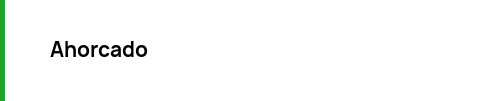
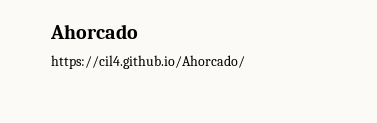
+ https://cil4.github.io/Ahorcado/

